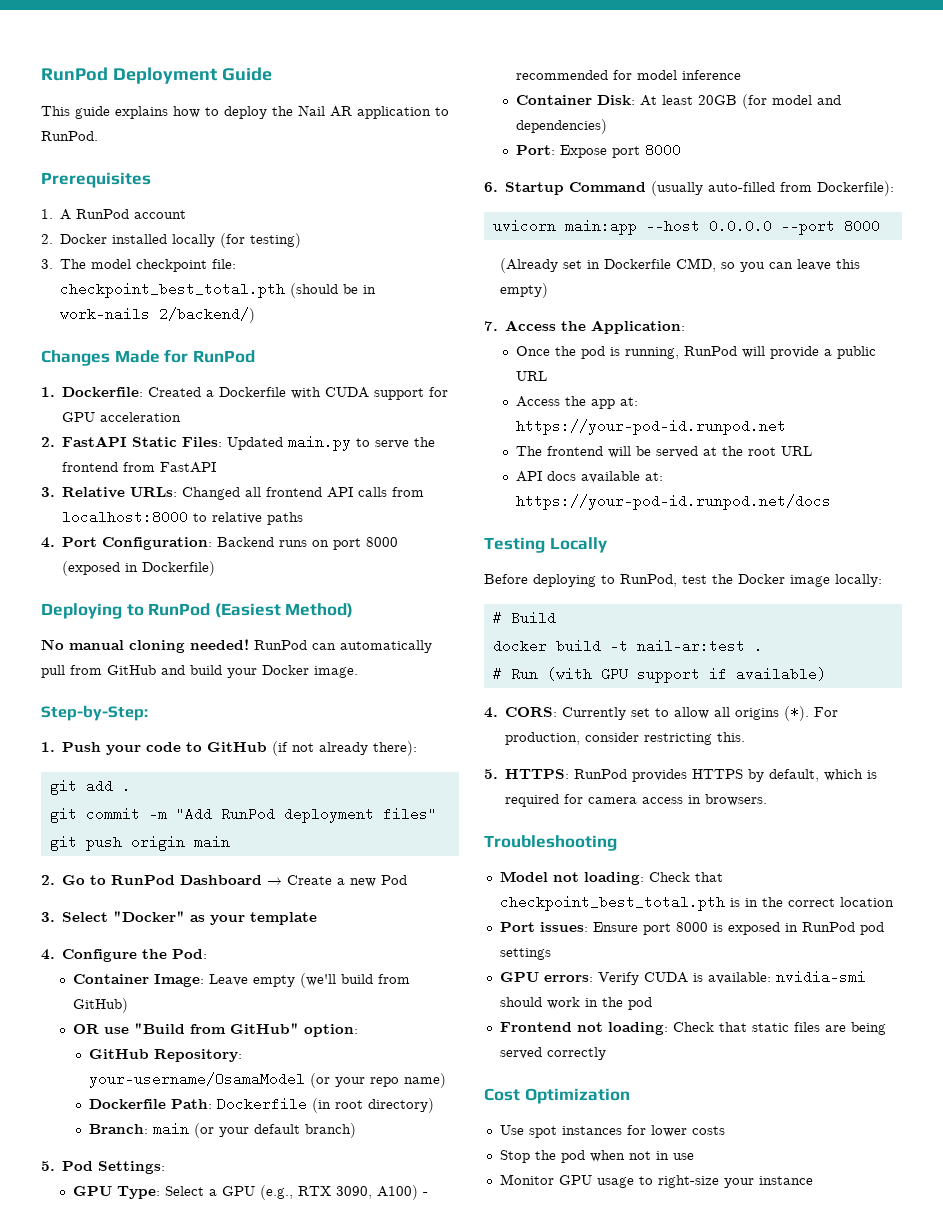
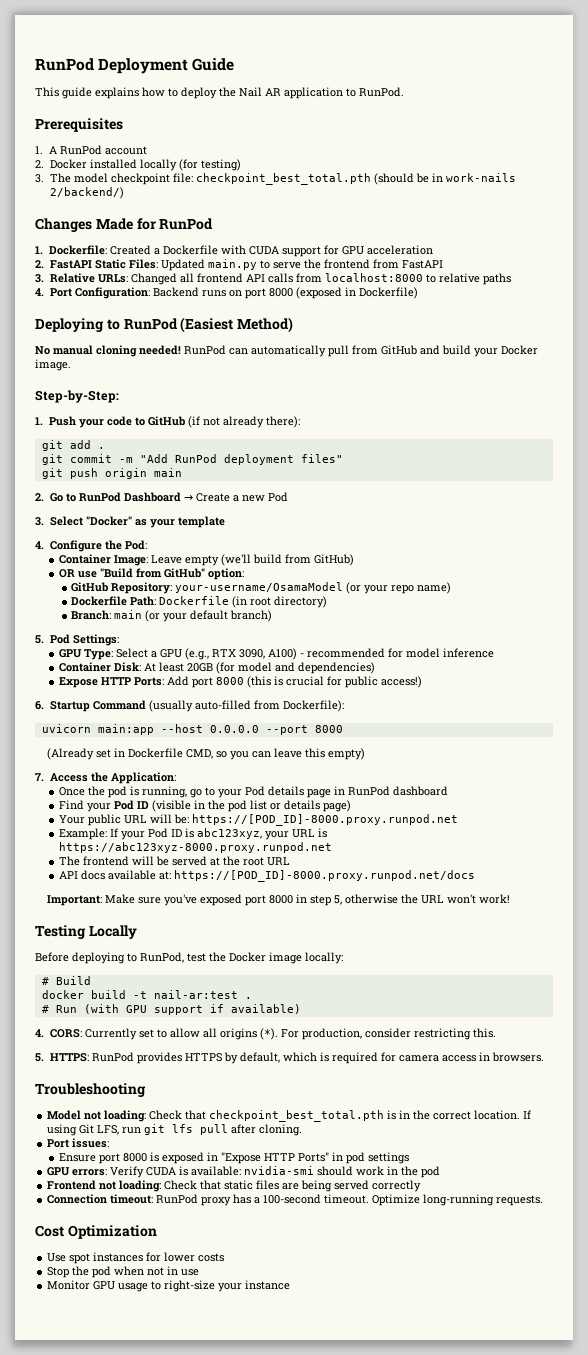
- Port: Expose port 8000
+ Expose HTTP Ports: Add port 8000 (this is crucial for public access!)
- Once the pod is running, RunPod will provide a public URL
- Access the app at: https://your-pod-id.runpod.net
+ Once the pod is running, go to your Pod details page in RunPod dashboard
+ Find your Pod ID (visible in the pod list or details page)
+ Your public URL will be: https://[POD_ID]-8000.proxy.runpod.net
+ Example: If your Pod ID is abc123xyz, your URL is https://abc123xyz-8000.proxy.runpod.net
- API docs available at: https://your-pod-id.runpod.net/docs
+ API docs available at: https://[POD_ID]-8000.proxy.runpod.net/docs
+ Important: Make sure you've exposed port 8000 in step 5, otherwise the URL won't work!
- Model not loading: Check that checkpoint_best_total.pth is in the correct location
+ Model not loading: Check that checkpoint_best_total.pth is in the correct location. If using Git LFS, run git lfs pull after cloning.
- Port issues: Ensure port 8000 is exposed in RunPod pod settings
+ Port issues:
+ Ensure port 8000 is exposed in "Expose HTTP Ports" in pod settings
+ Connection timeout: RunPod proxy has a 100-second timeout. Optimize long-running requests.

